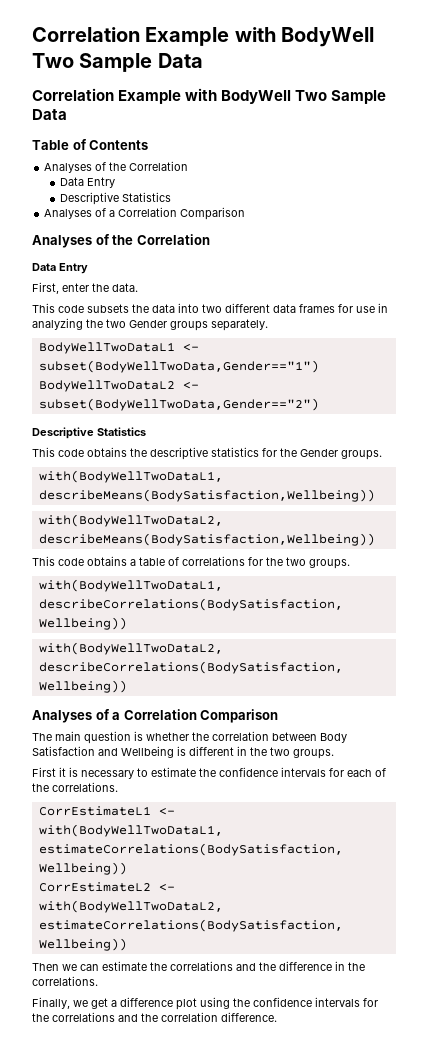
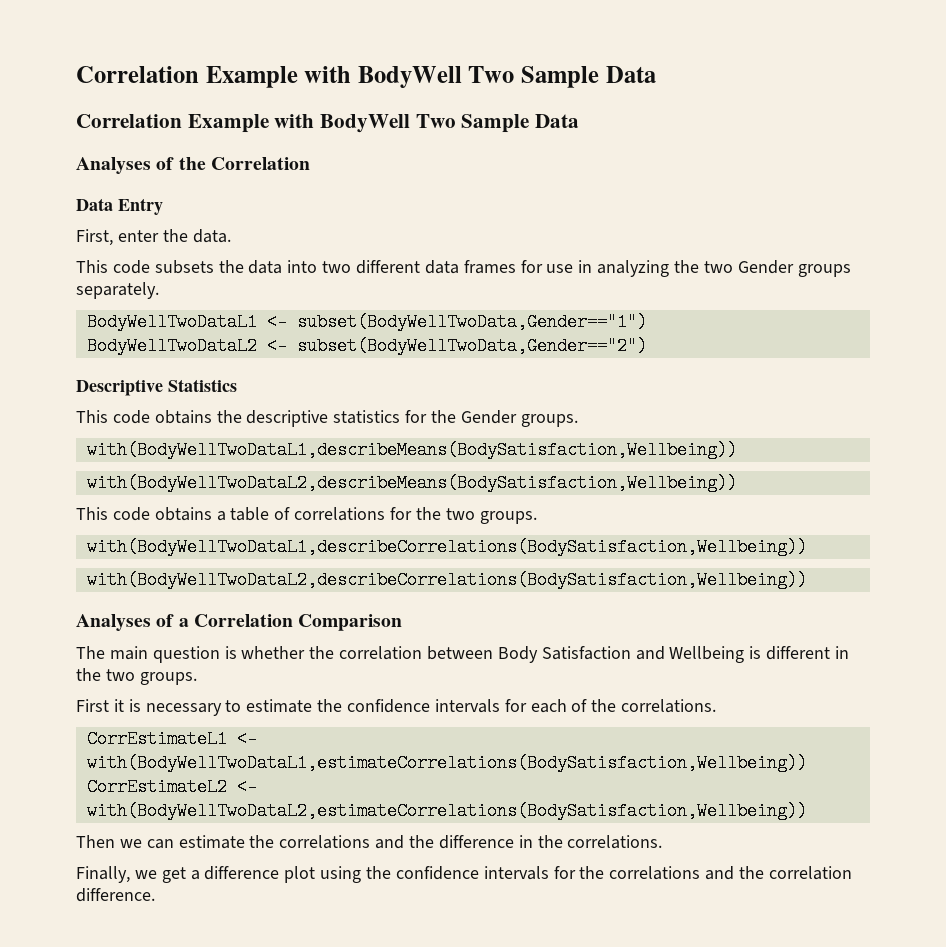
- Table of Contents
- Analyses of the Correlation
- Data Entry
- Descriptive Statistics
- Analyses of a Correlation Comparison

